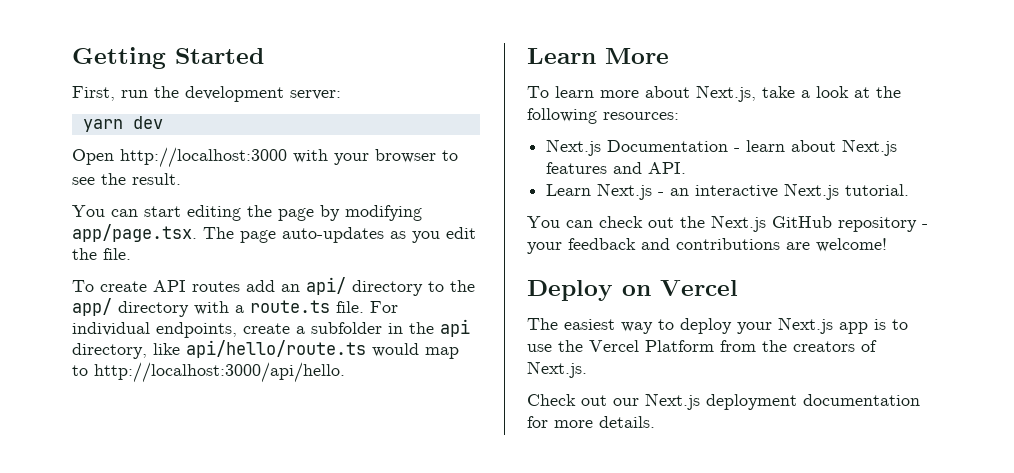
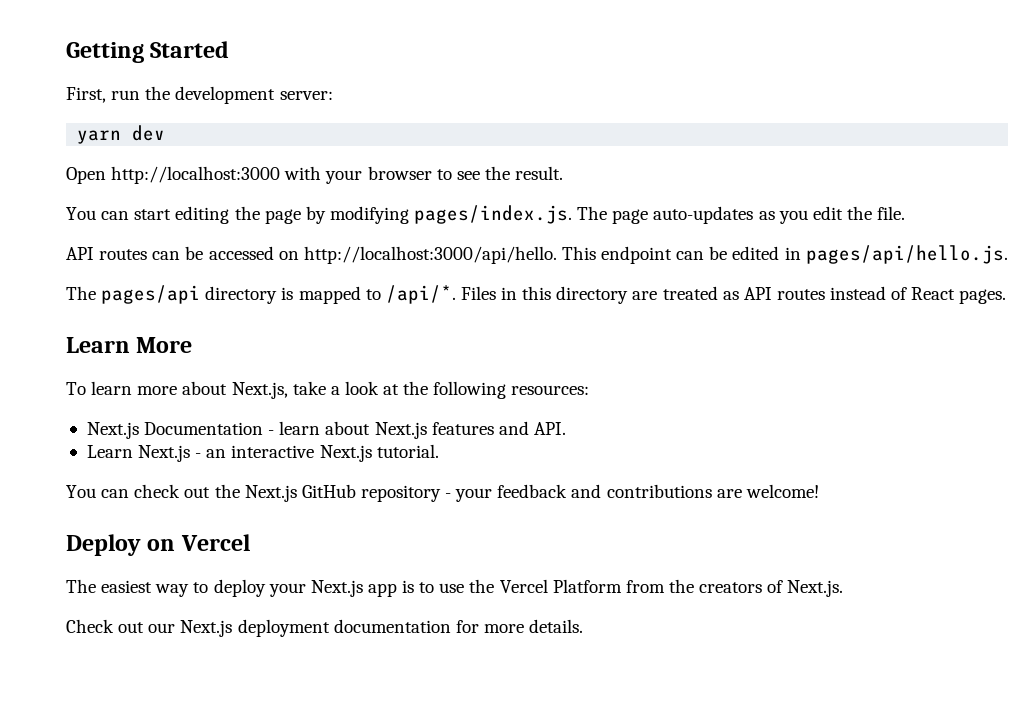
- You can start editing the page by modifying app/page.tsx. The page auto-updates as you edit the file.
+ You can start editing the page by modifying pages/index.js. The page auto-updates as you edit the file.
- To create API routes add an api/ directory to the app/ directory with a route.ts file. For individual endpoints, create a subfolder in the api directory, like api/hello/route.ts would map to http://localhost:3000/api/hello.
+ API routes can be accessed on http://localhost:3000/api/hello. This endpoint can be edited in pages/api/hello.js.
+ The pages/api directory is mapped to /api/*. Files in this directory are treated as API routes instead of React pages.

